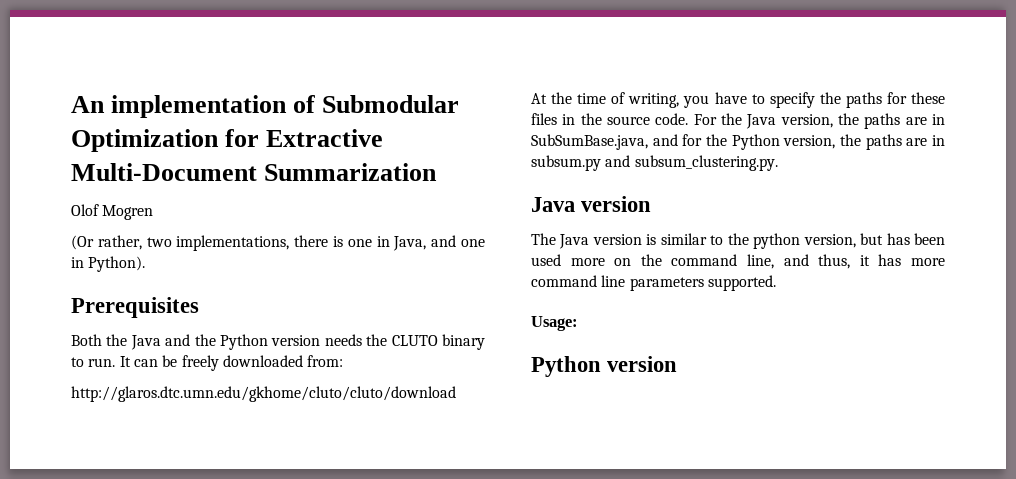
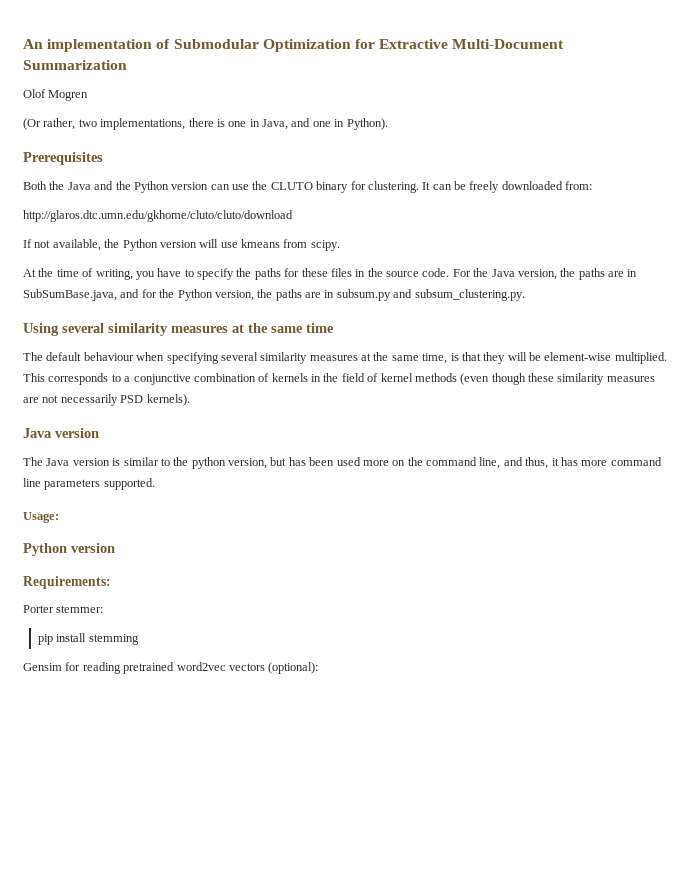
- Both the Java and the Python version needs the CLUTO binary to run.
+ Both the Java and the Python version can use the CLUTO binary for clustering.
+ If not available, the Python version will use kmeans from scipy.
+ Using several similarity measures at the same time
+ The default behaviour when specifying several similarity measures at the same time, is that they will be element-wise multiplied. This corresponds to a conjunctive combination of kernels in the field of kernel methods (even though these similarity measures are not necessarily PSD kernels).
+ Requirements:
+ Porter stemmer:
+ pip install stemming
+ Gensim for reading pretrained word2vec vectors (optional):

